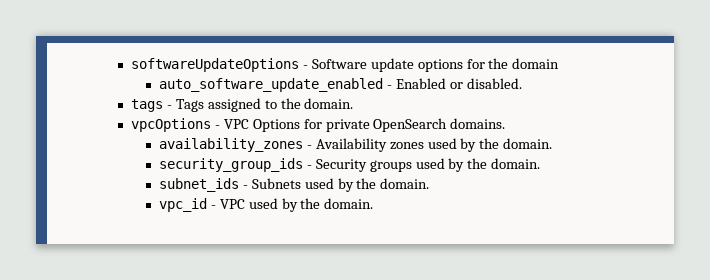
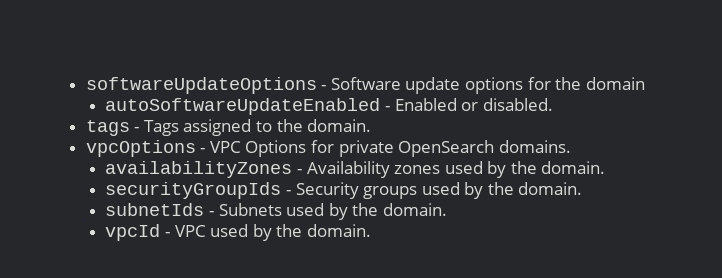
- auto_software_update_enabled - Enabled or disabled.
+ autoSoftwareUpdateEnabled - Enabled or disabled.
- availability_zones - Availability zones used by the domain.
+ availabilityZones - Availability zones used by the domain.
- security_group_ids - Security groups used by the domain.
+ securityGroupIds - Security groups used by the domain.
- subnet_ids - Subnets used by the domain.
+ subnetIds - Subnets used by the domain.
- vpc_id - VPC used by the domain.
+ vpcId - VPC used by the domain.

